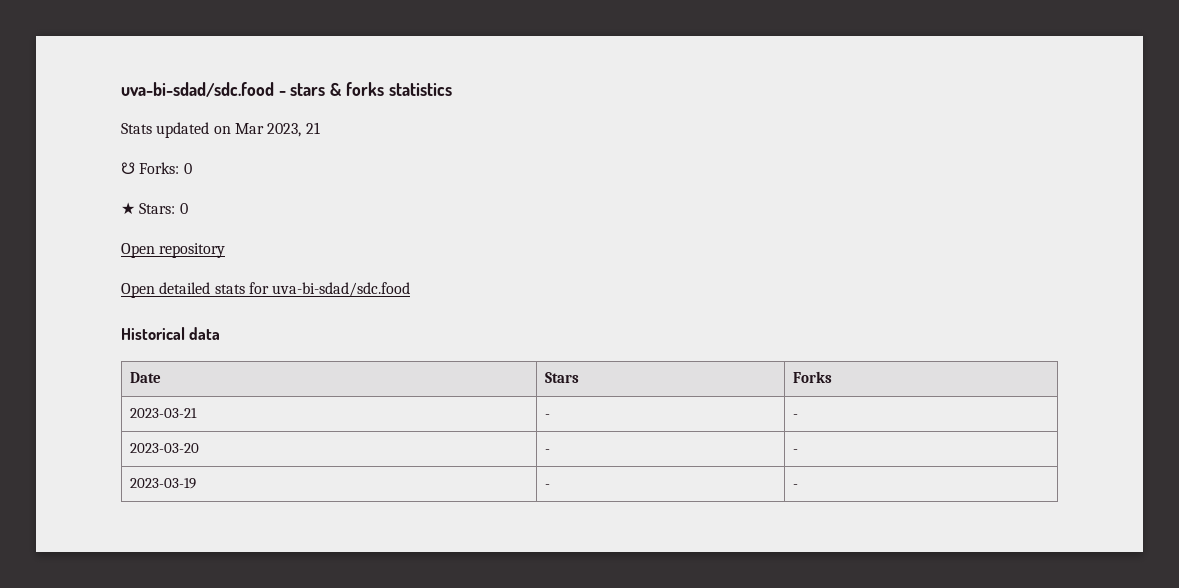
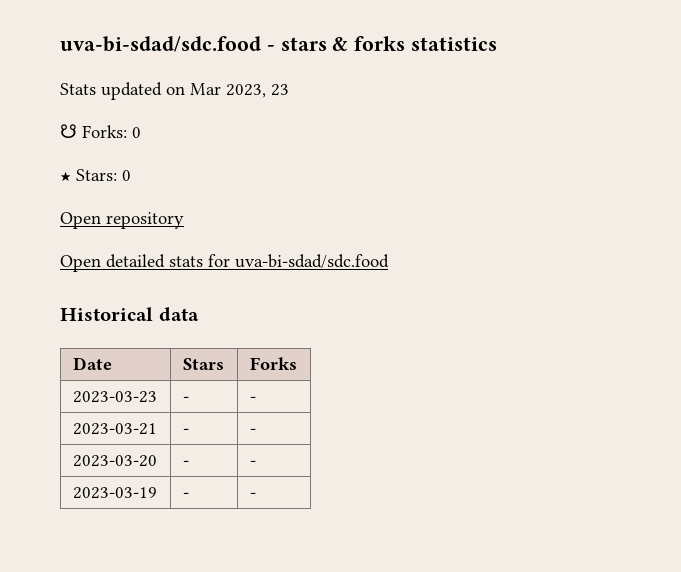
- Stats updated on Mar 2023, 21
+ Stats updated on Mar 2023, 23
+ 2023-03-23 | - | -

